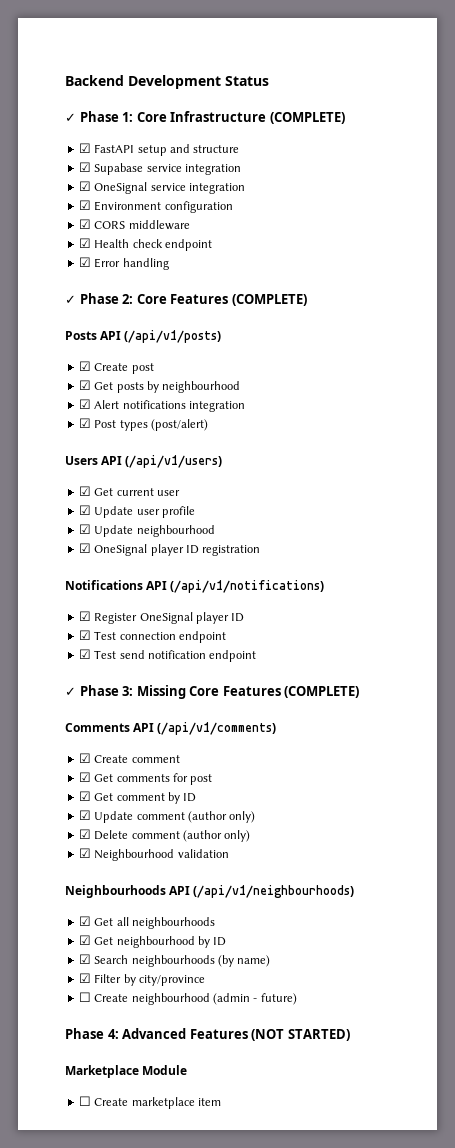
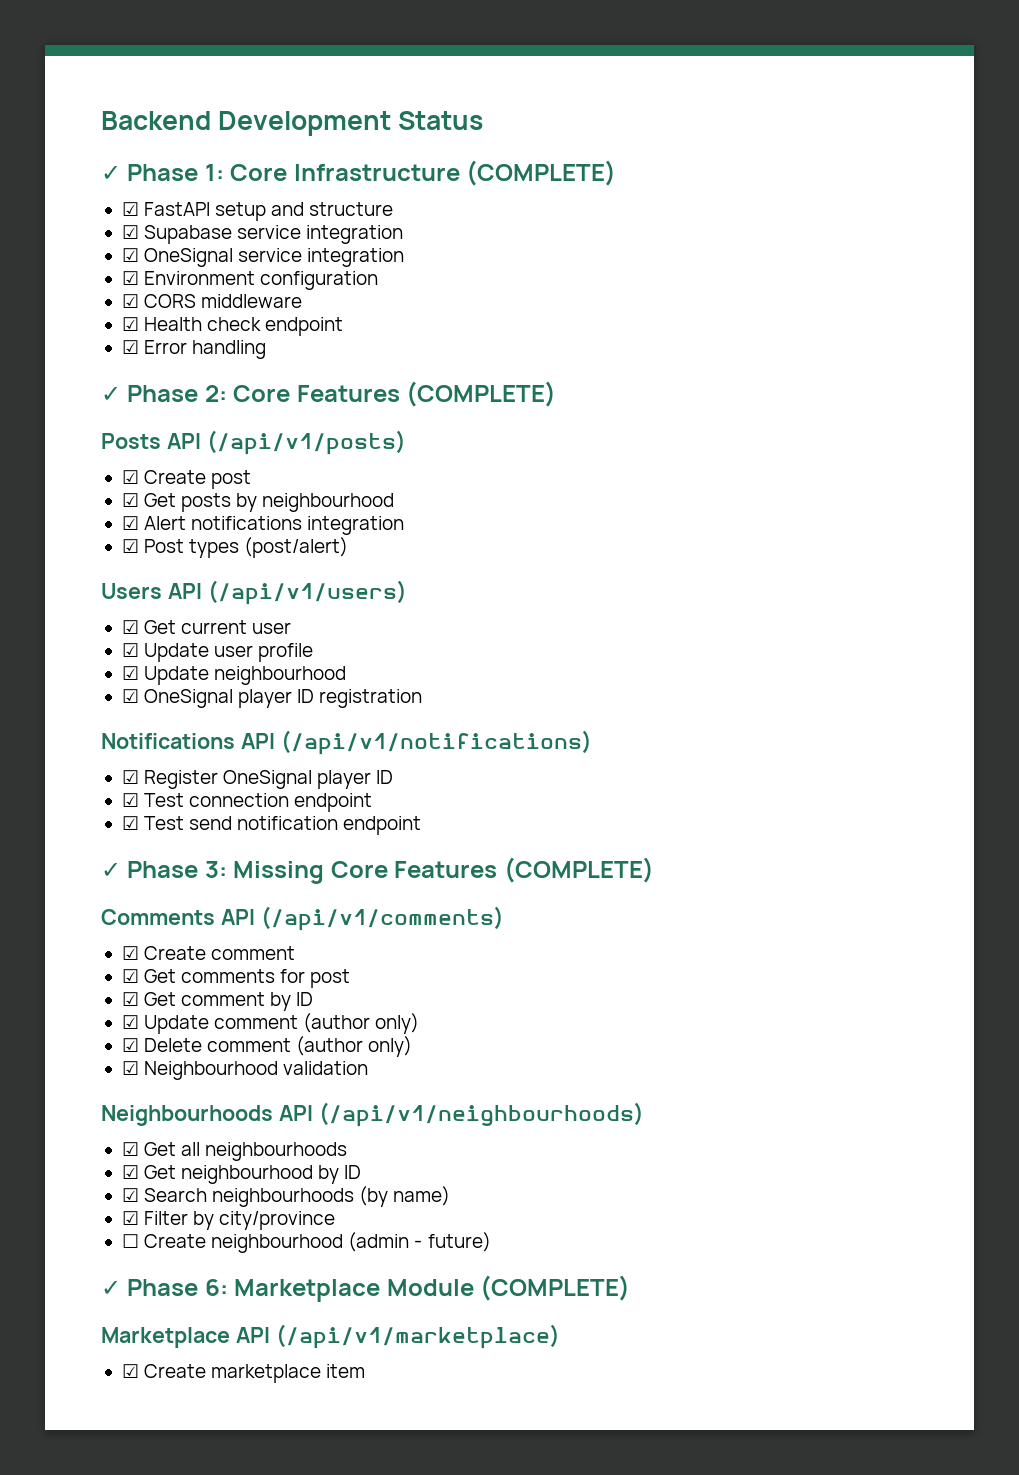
- Phase 4: Advanced Features (NOT STARTED)
- Marketplace Module
- ☐ Create marketplace item
+ ✓ Phase 6: Marketplace Module (COMPLETE)
+ Marketplace API (/api/v1/marketplace)
+ ☑ Create marketplace item

